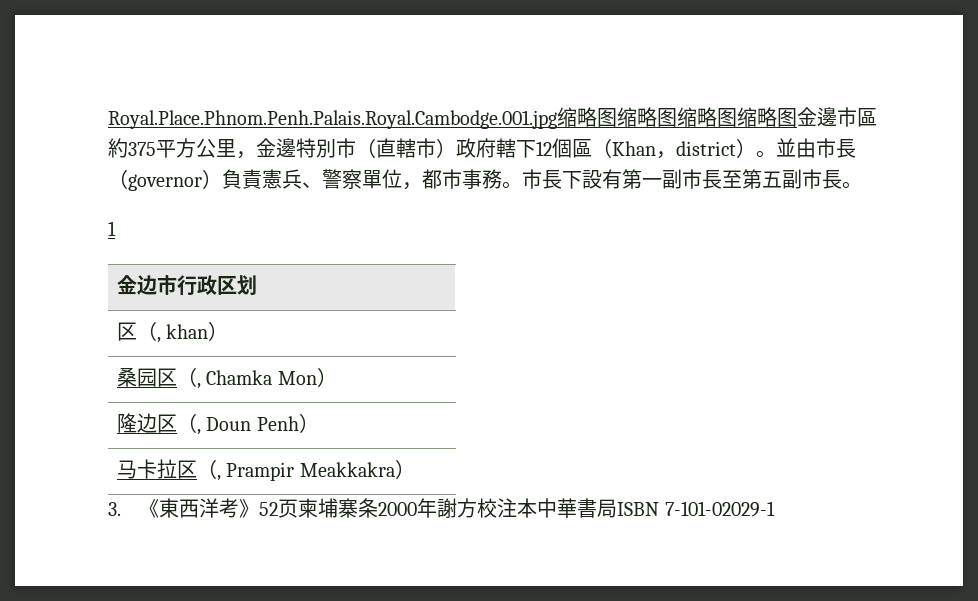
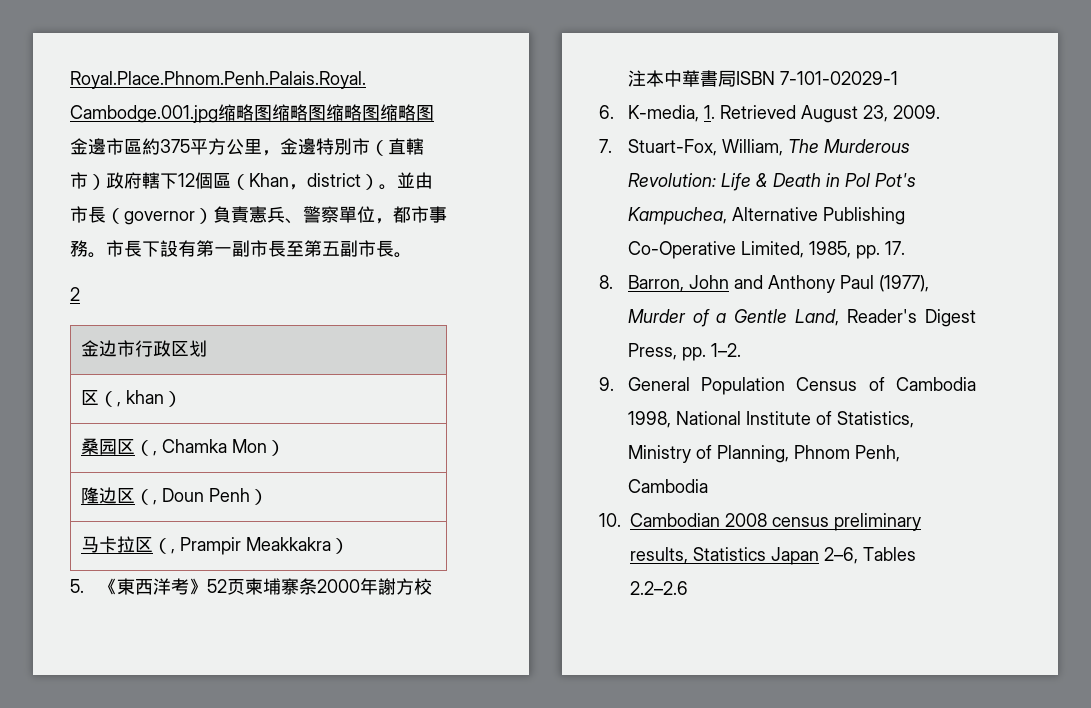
- 1
+ 2
- 3.《東西洋考》52页柬埔寨条2000年謝方校注本中華書局ISBN 7-101-02029-1
+ 5.《東西洋考》52页柬埔寨条2000年謝方校注本中華書局ISBN 7-101-02029-1
+ 6. K-media, 1. Retrieved August 23, 2009.
+ 7. Stuart-Fox, William, The Murderous Revolution: Life & Death in Pol Pot's Kampuchea, Alternative Publishing Co-Operative Limited, 1985, pp. 17.
+ 8. Barron, John and Anthony Paul (1977), Murder of a Gentle Land, Reader's Digest Press, pp. 1–2.
+ 9. General Population Census of Cambodia 1998, National Institute of Statistics, Ministry of Planning, Phnom Penh, Cambodia
+ 10. Cambodian 2008 census preliminary results, Statistics Japan 2–6, Tables 2.2–2.6

